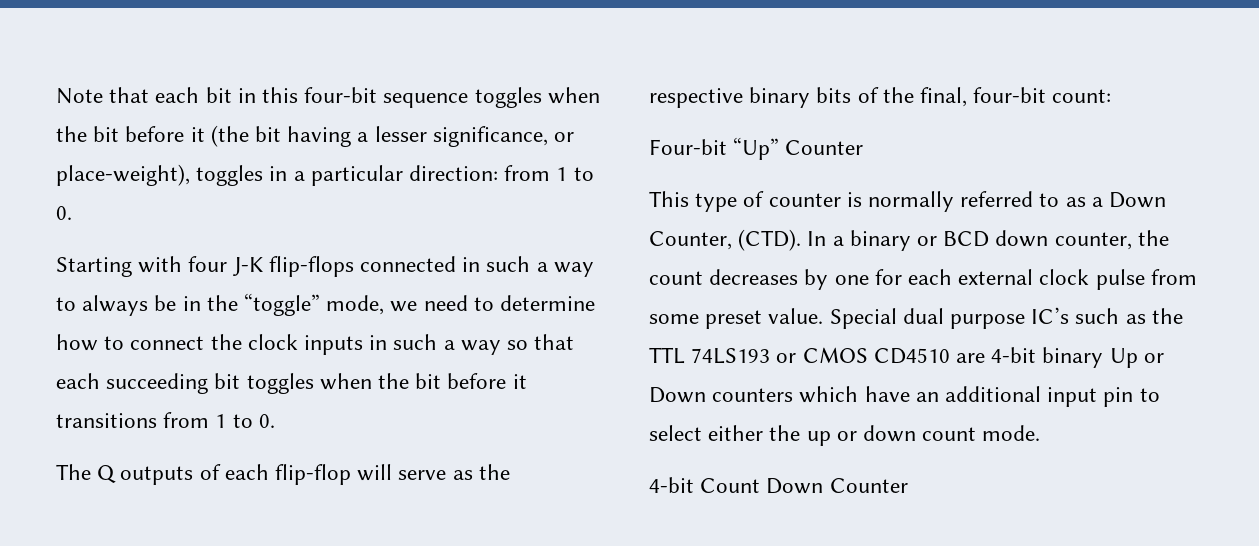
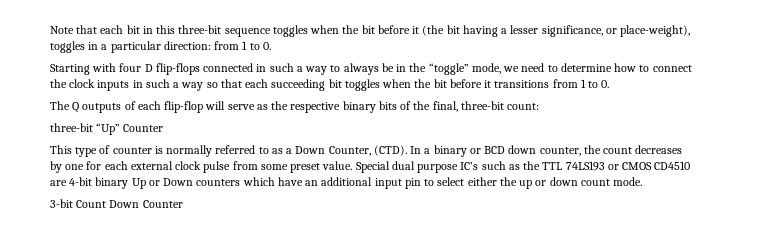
- Note that each bit in this four-bit sequence toggles when the bit before it (the bit having a lesser significance, or place-weight), toggles in a particular direction: from 1 to 0.
+ Note that each bit in this three-bit sequence toggles when the bit before it (the bit having a lesser significance, or place-weight), toggles in a particular direction: from 1 to 0.
- Starting with four J-K flip-flops connected in such a way to always be in the “toggle” mode, we need to determine how to connect the clock inputs in such a way so that each succeeding bit toggles when the bit before it transitions from 1 to 0.
+ Starting with four D flip-flops connected in such a way to always be in the “toggle” mode, we need to determine how to connect the clock inputs in such a way so that each succeeding bit toggles when the bit before it transitions from 1 to 0.
- The Q outputs of each flip-flop will serve as the respective binary bits of the final, four-bit count:
+ The Q outputs of each flip-flop will serve as the respective binary bits of the final, three-bit count:
- Four-bit “Up” Counter
+ three-bit “Up” Counter
- 4-bit Count Down Counter
+ 3-bit Count Down Counter

